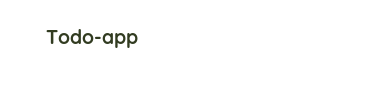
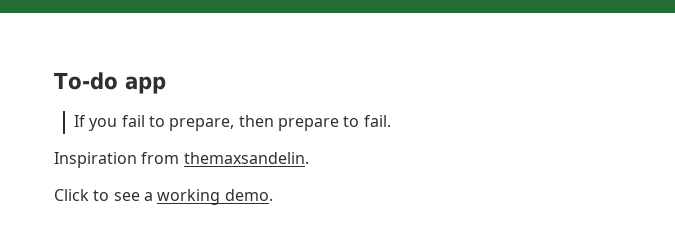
- Todo-app
+ To-do app
+ If you fail to prepare, then prepare to fail.
+ Inspiration from themaxsandelin.
+ Click to see a working demo.

